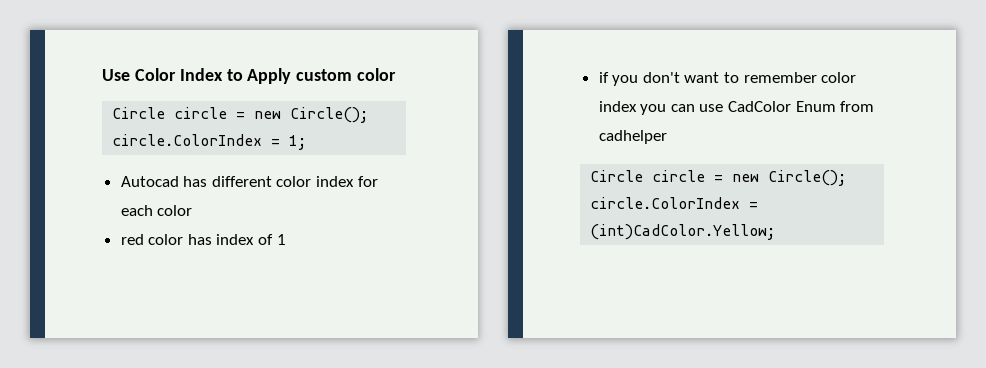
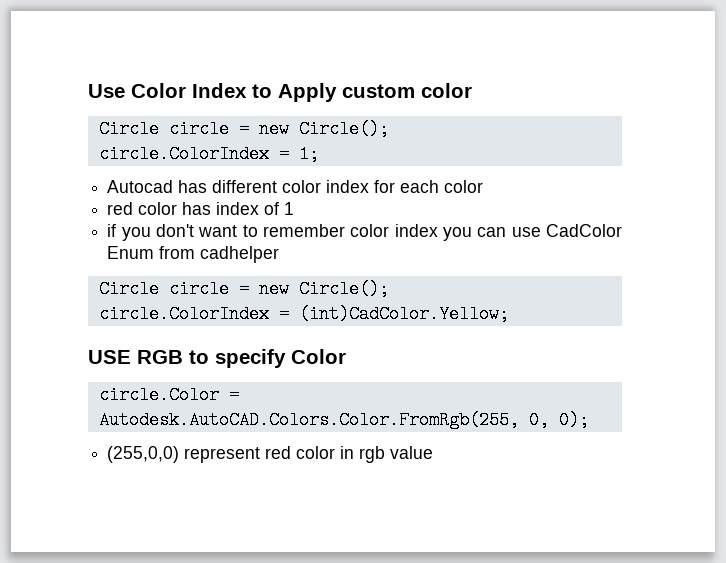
+ USE RGB to specify Color
+ circle.Color = Autodesk.AutoCAD.Colors.Color.FromRgb(255, 0, 0);
+ (255,0,0) represent red color in rgb value

